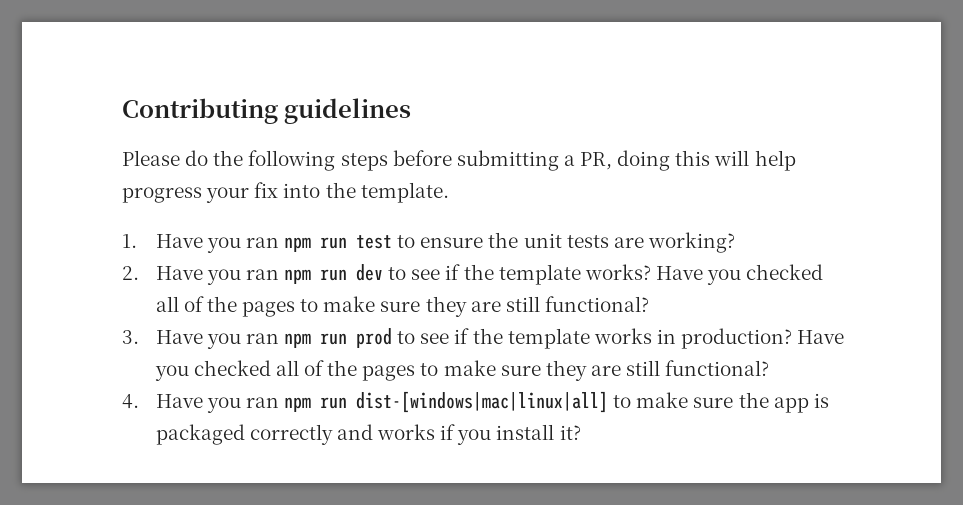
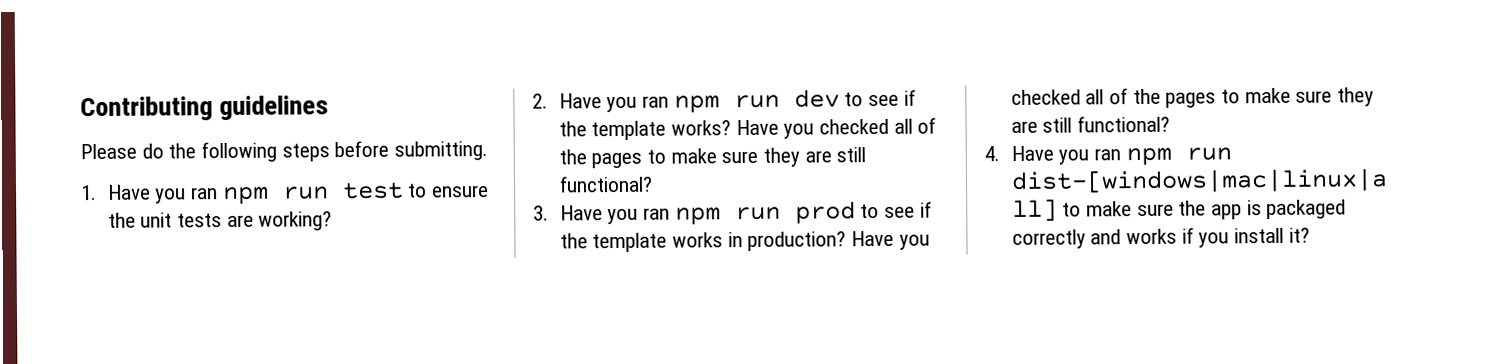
- Please do the following steps before submitting a PR, doing this will help progress your fix into the template.
+ Please do the following steps before submitting.

